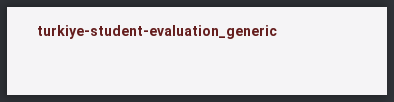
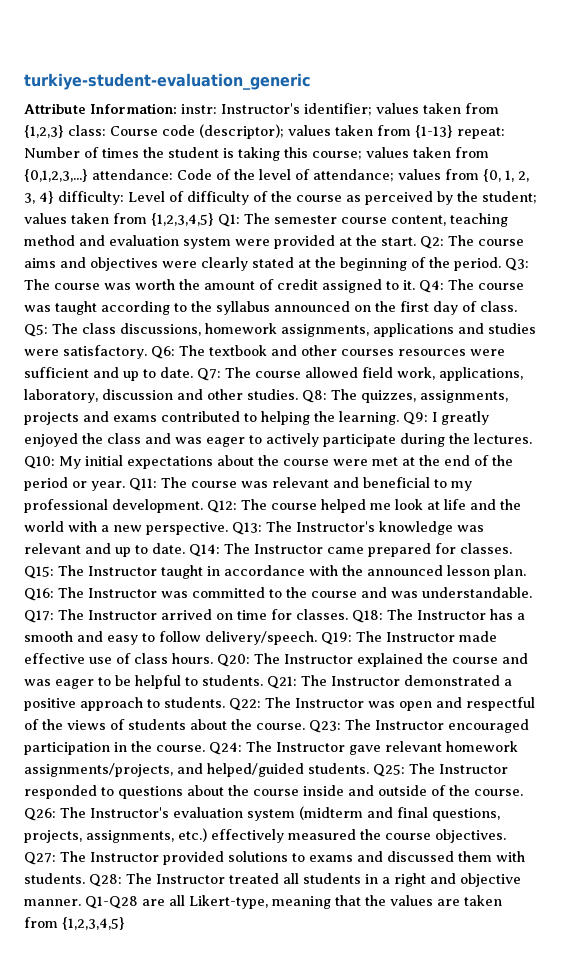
+ Attribute Information: instr: Instructor's identifier; values taken from {1,2,3} class: Course code (descriptor); values taken from {1-13} repeat: Number of times the student is taking this course; values taken from {0,1,2,3,...} attendance: Code of the level of attendance; values from {0, 1, 2, 3, 4} difficulty: Level of difficulty of the course as perceived by the student; values taken from {1,2,3,4,5} Q1: The semester course content, teaching method and evaluation system were provided at the start. Q2: The course aims and objectives were clearly stated at the beginning of the period. Q3: The course was worth the amount of credit assigned to it. Q4: The course was taught according to the syllabus announced on the first day of class. Q5: The class discussions, homework assignments, applications and studies were satisfactory. Q6: The textbook and other courses resources were sufficient and up to date. Q7: The course allowed field work, applications, laboratory, discussion and other studies. Q8: The quizzes, assignments, projects and exams contributed to helping the learning. Q9: I greatly enjoyed the class and was eager to actively participate during the lectures. Q10: My initial expectations about the course were met at the end of the period or year. Q11: The course was relevant and beneficial to my professional development. Q12: The course helped me look at life and the world with a new perspective. Q13: The Instructor's knowledge was relevant and up to date. Q14: The Instructor came prepared for classes. Q15: The Instructor taught in accordance with the announced lesson plan. Q16: The Instructor was committed to the course and was understandable. Q17: The Instructor arrived on time for classes. Q18: The Instructor has a smooth and easy to follow delivery/speech. Q19: The Instructor made effective use of class hours. Q20: The Instructor explained the course and was eager to be helpful to students. Q21: The Instructor demonstrated a positive approach to students. Q22: The Instructor was open and respectful of the views of students about the course. Q23: The Instructor encouraged participation in the course. Q24: The Instructor gave relevant homework assignments/projects, and helped/guided students. Q25: The Instructor responded to questions about the course inside and outside of the course. Q26: The Instructor's evaluation system (midterm and final questions, projects, assignments, etc.) effectively measured the course objectives. Q27: The Instructor provided solutions to exams and discussed them with students. Q28: The Instructor treated all students in a right and objective manner. Q1-Q28 are all Likert-type, meaning that the values are taken from {1,2,3,4,5}

